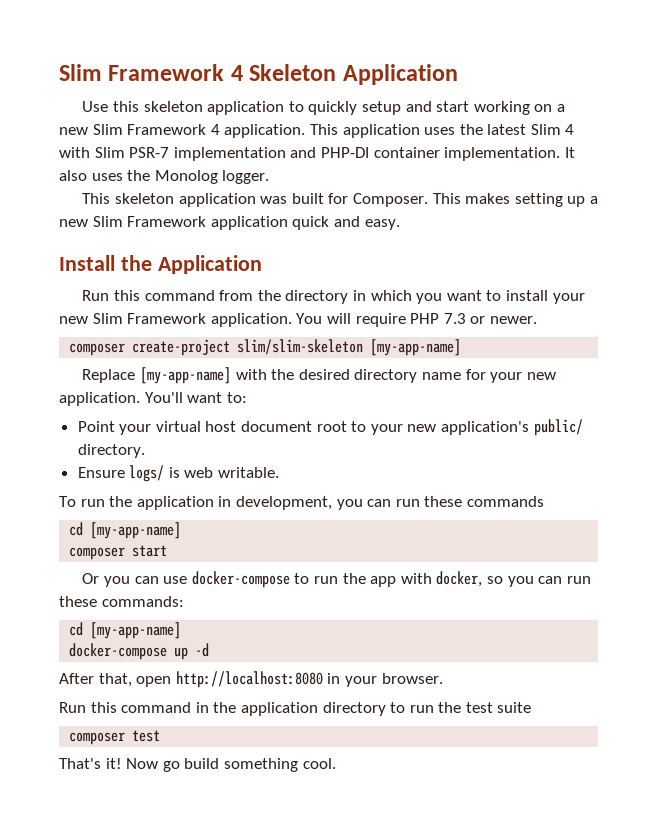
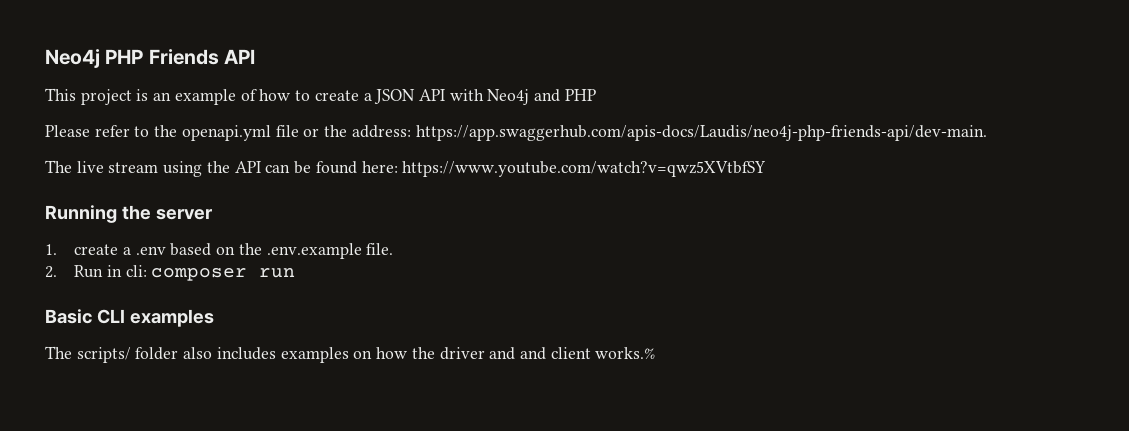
- Slim Framework 4 Skeleton Application
- Use this skeleton application to quickly setup and start working on a new Slim Framework 4 application. This application uses the latest Slim 4 with Slim PSR-7 implementation and PHP-DI container implementation. It also uses the Monolog logger.
- This skeleton application was built for Composer. This makes setting up a new Slim Framework application quick and easy.
- Install the Application
- Run this command from the directory in which you want to install your new Slim Framework application. You will require PHP 7.3 or newer.
- composer create-project slim/slim-skeleton [my-app-name]
- Replace [my-app-name] with the desired directory name for your new application. You'll want to:
- Point your virtual host document root to your new application's public/ directory.
- Ensure logs/ is web writable.
- To run the application in development, you can run these commands
- cd [my-app-name]
- composer start
- Or you can use docker-compose to run the app with docker, so you can run these commands:
- cd [my-app-name]
- docker-compose up -d
- After that, open http://localhost:8080 in your browser.
- Run this command in the application directory to run the test suite
- composer test
- That's it! Now go build something cool.
+ Neo4j PHP Friends API
+ This project is an example of how to create a JSON API with Neo4j and PHP
+ Please refer to the openapi.yml file or the address: https://app.swaggerhub.com/apis-docs/Laudis/neo4j-php-friends-api/dev-main.
+ The live stream using the API can be found here: https://www.youtube.com/watch?v=qwz5XVtbfSY
+ Running the server
+ 1. create a .env based on the .env.example file.
+ 2. Run in cli: composer run
+ Basic CLI examples
+ The scripts/ folder also includes examples on how the driver and and client works.%

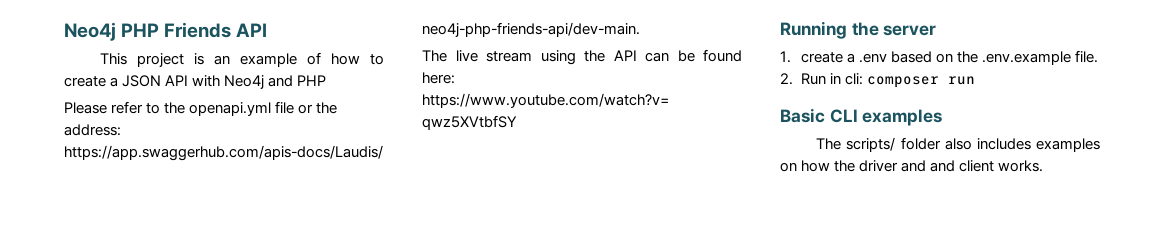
- The scripts/ folder also includes examples on how the driver and and client works.%
+ The scripts/ folder also includes examples on how the driver and and client works.

